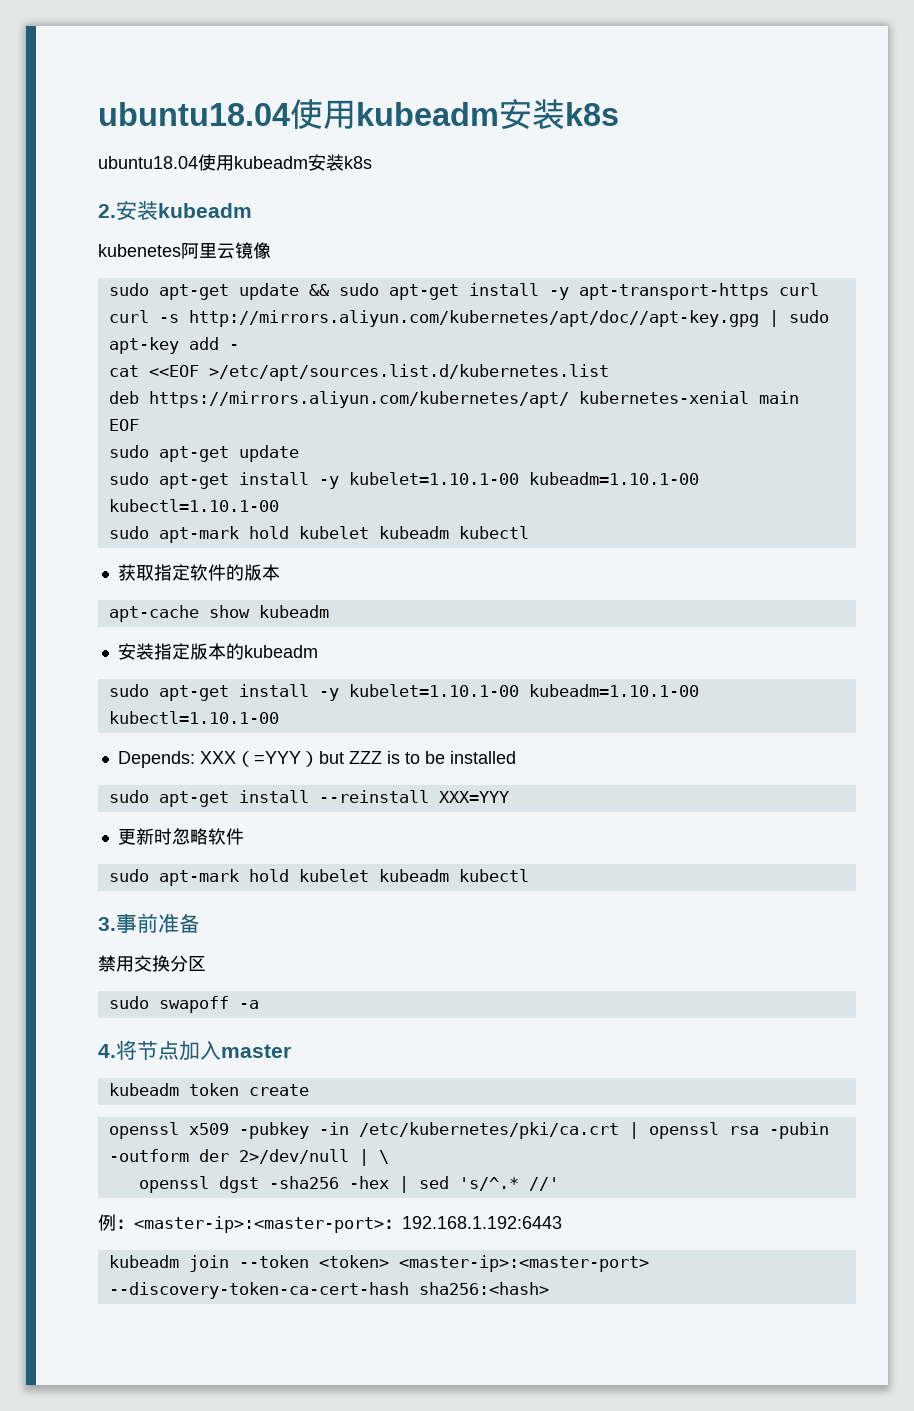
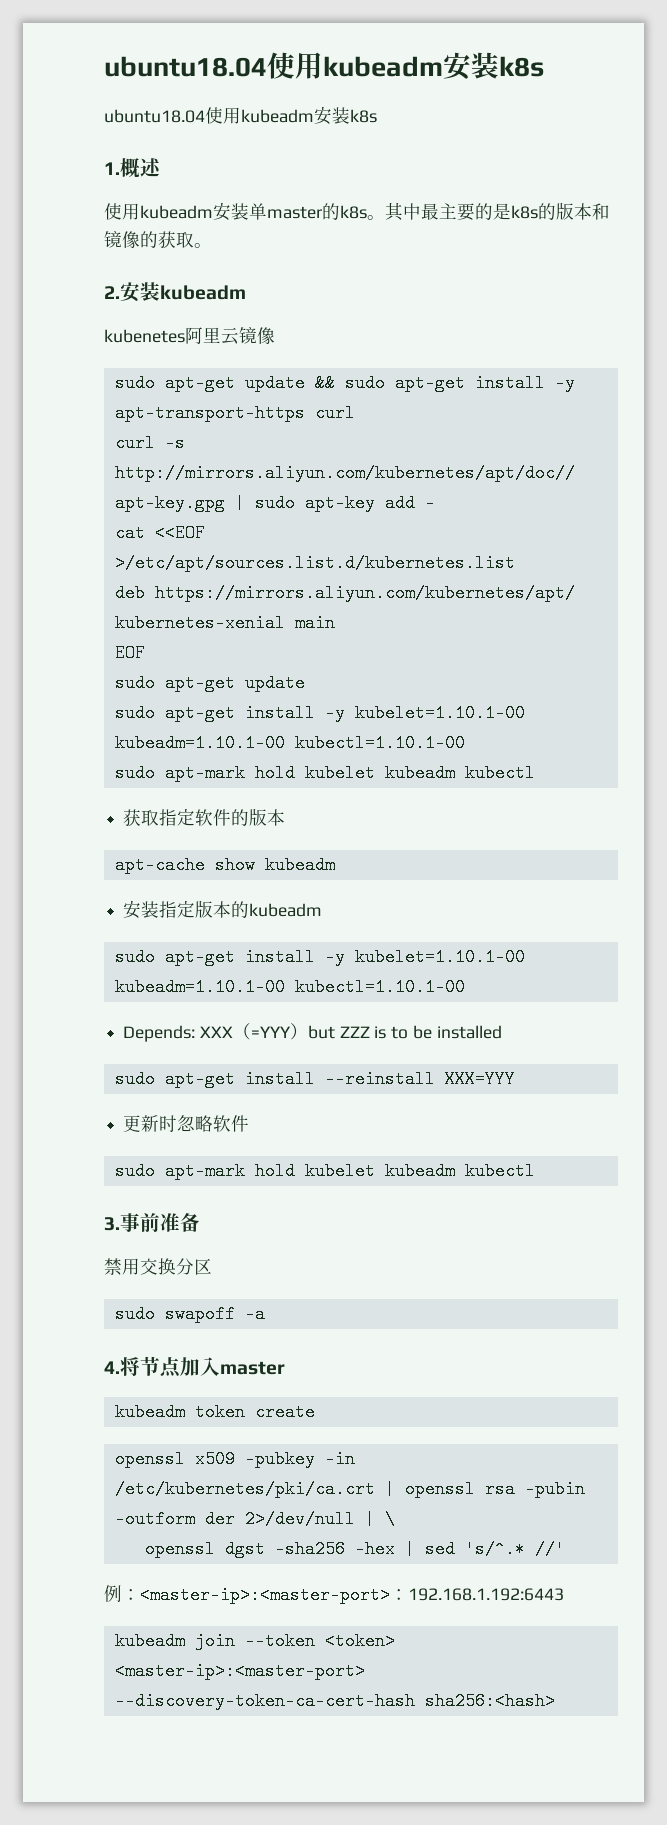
+ 1.概述
+ 使用kubeadm安装单master的k8s。其中最主要的是k8s的版本和镜像的获取。

